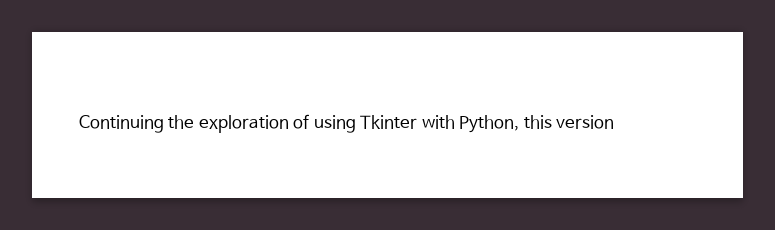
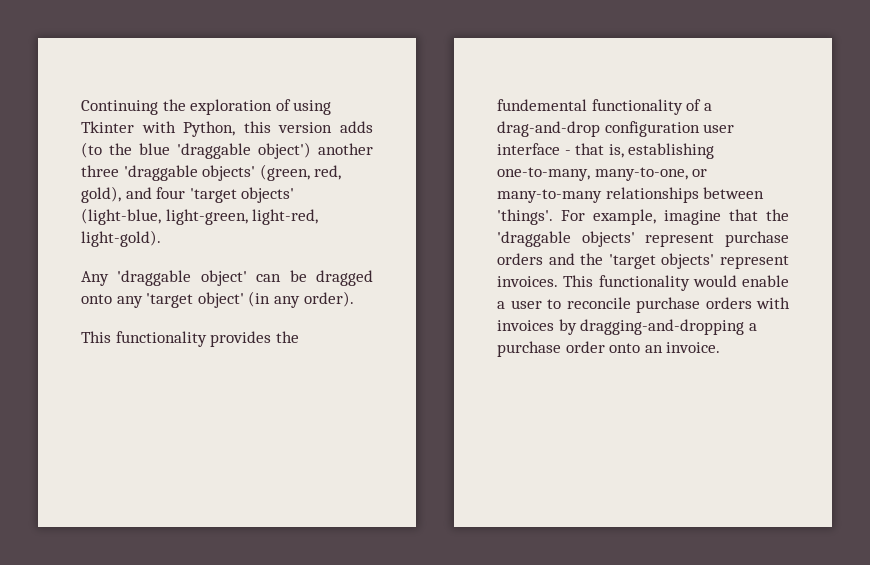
- Continuing the exploration of using Tkinter with Python, this version
+ Continuing the exploration of using Tkinter with Python, this version adds (to the blue 'draggable object') another three 'draggable objects' (green, red, gold), and four 'target objects' (light-blue, light-green, light-red, light-gold).
+ Any 'draggable object' can be dragged onto any 'target object' (in any order).
+ This functionality provides the fundemental functionality of a drag-and-drop configuration user interface - that is, establishing one-to-many, many-to-one, or many-to-many relationships between 'things'. For example, imagine that the 'draggable objects' represent purchase orders and the 'target objects' represent invoices. This functionality would enable a user to reconcile purchase orders with invoices by dragging-and-dropping a purchase order onto an invoice.

